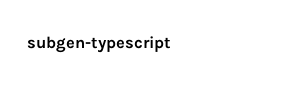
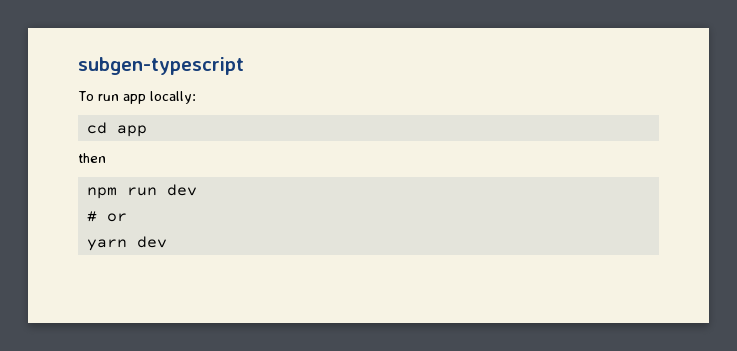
+ To run app locally:
+ cd app
+ then
+ npm run dev
+ # or
+ yarn dev

